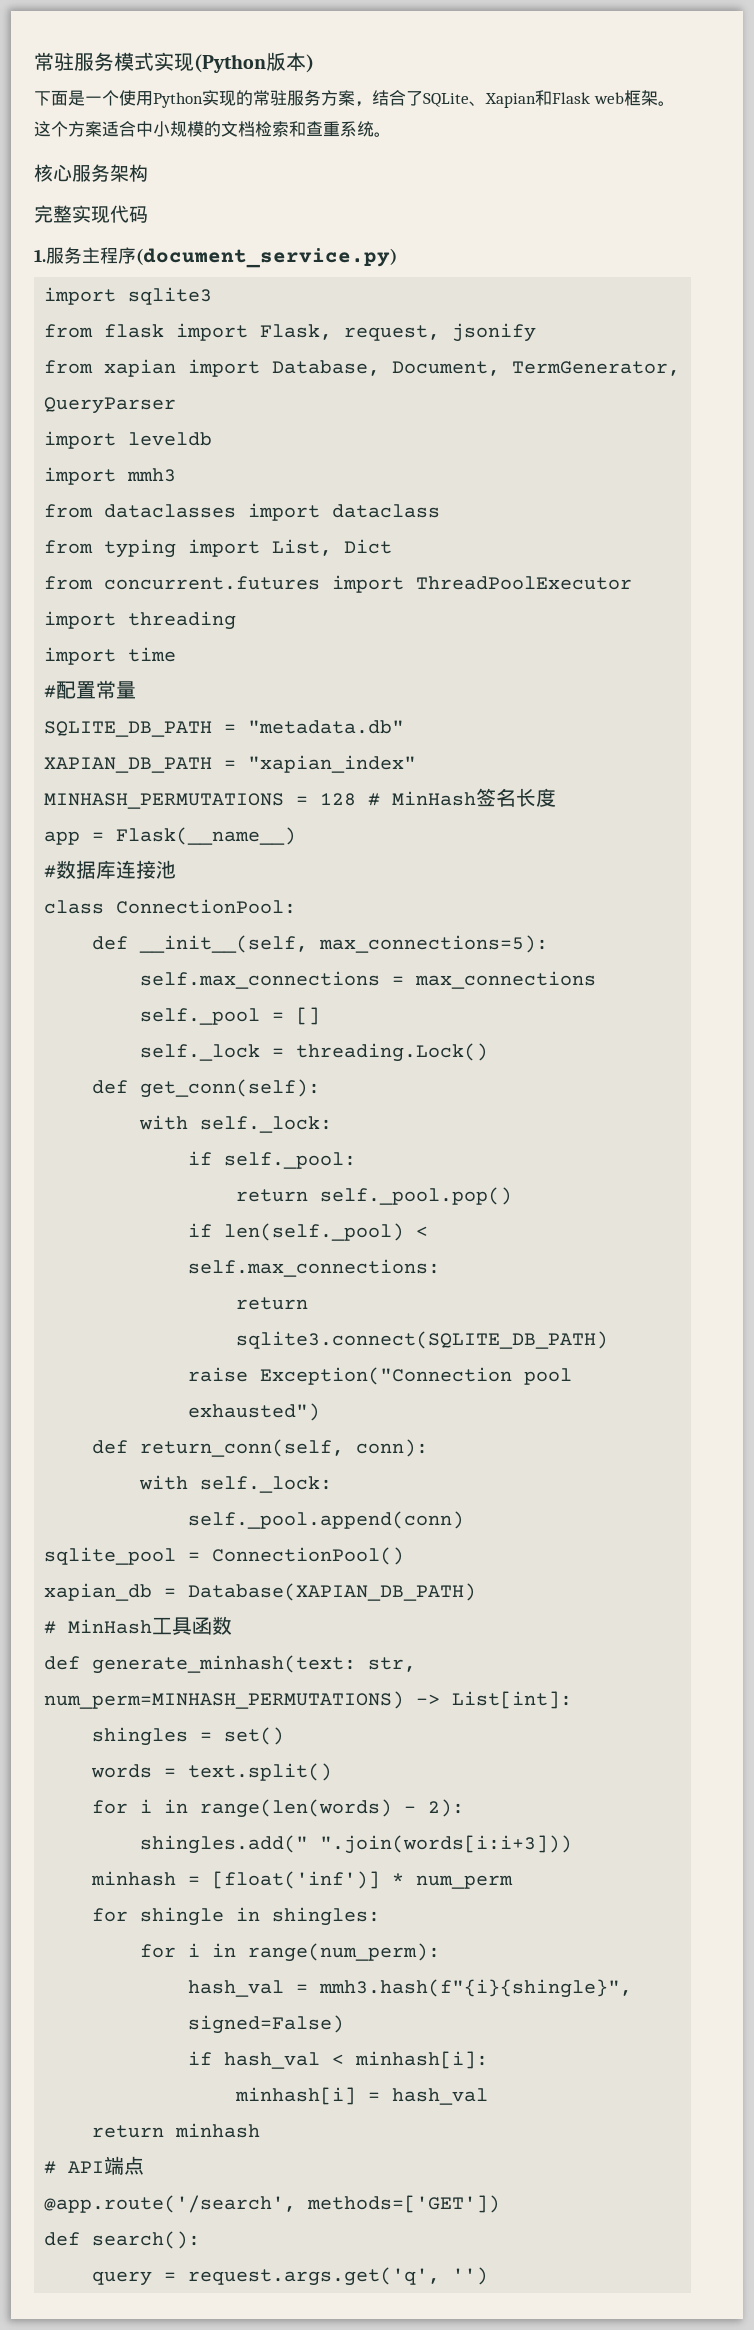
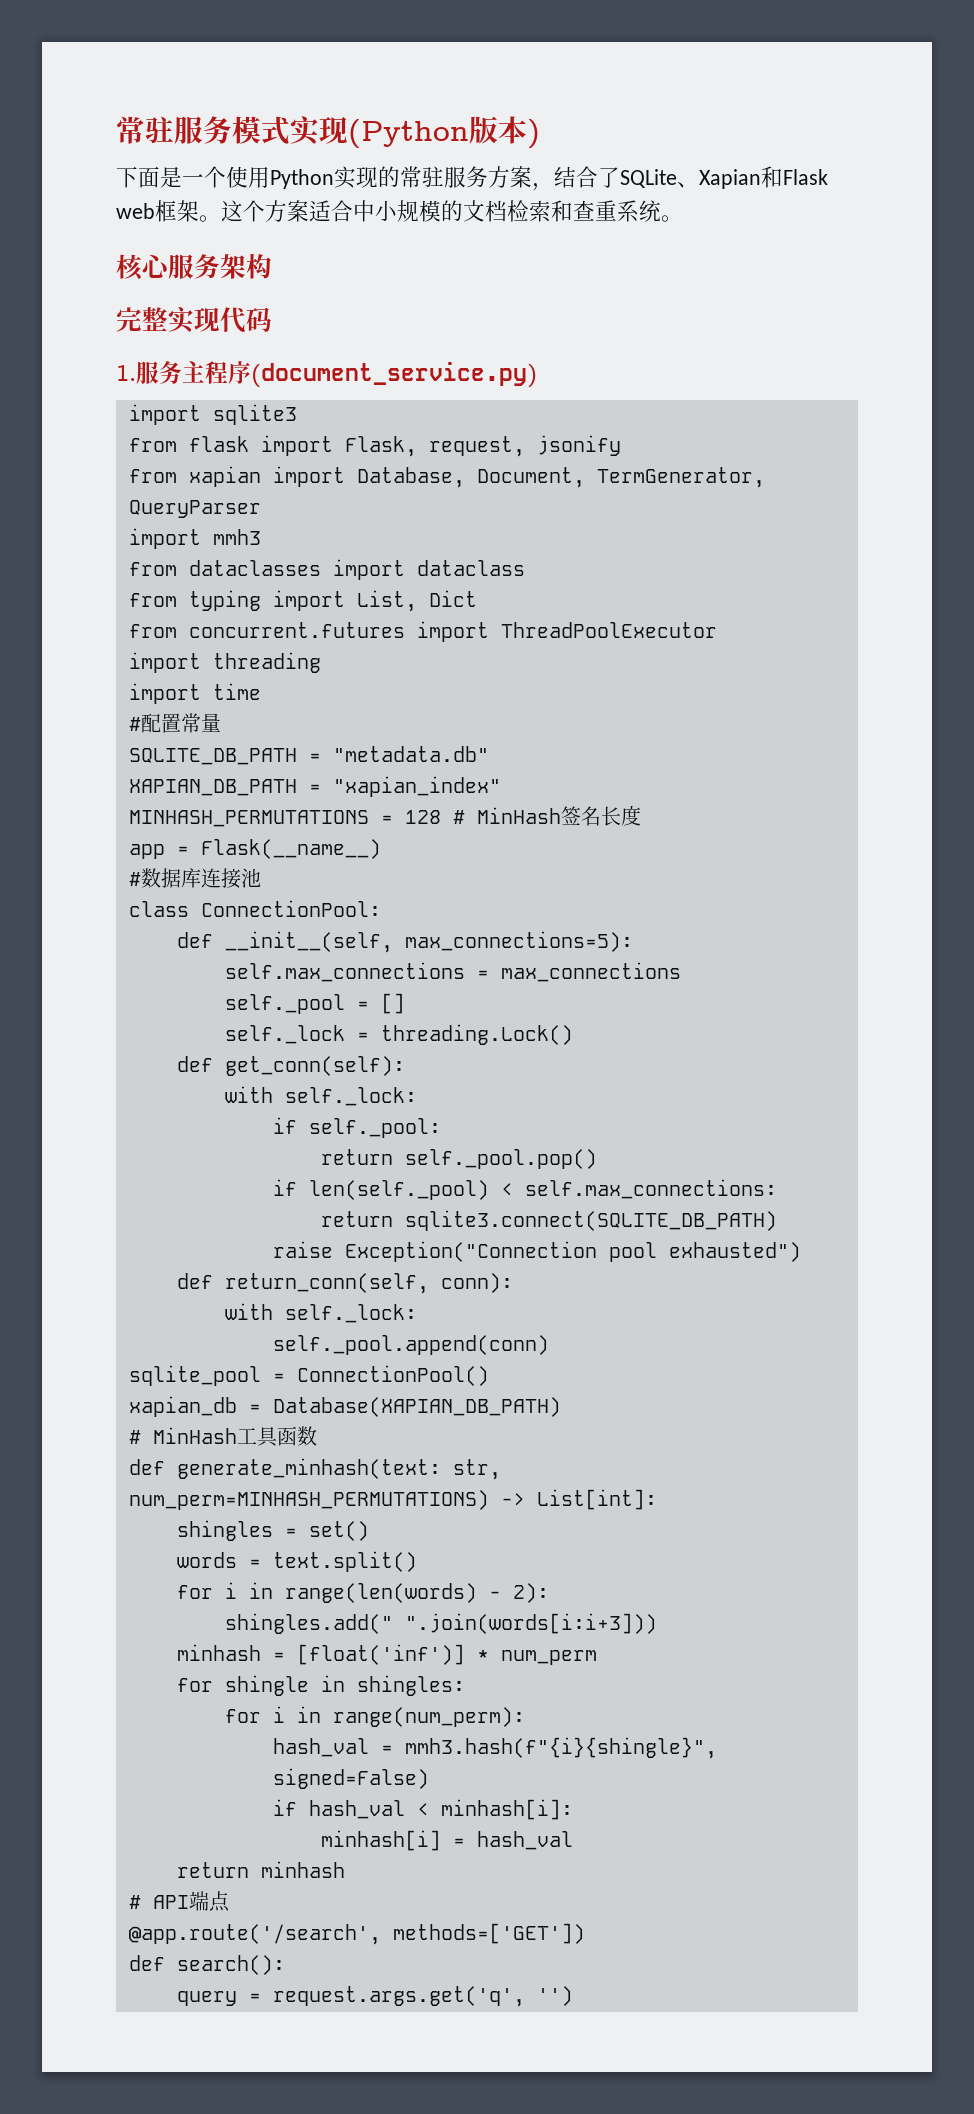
- import leveldb

